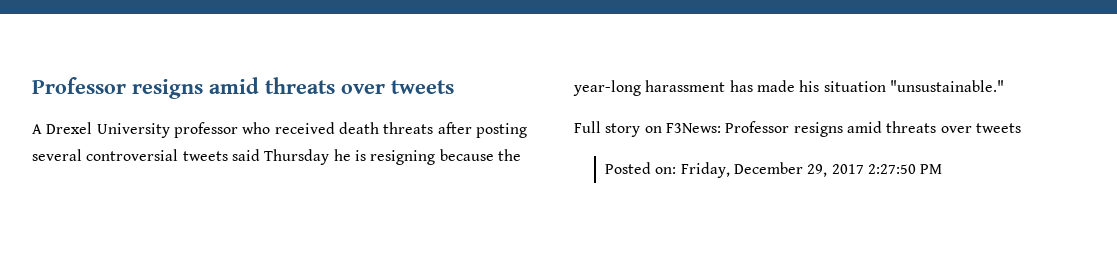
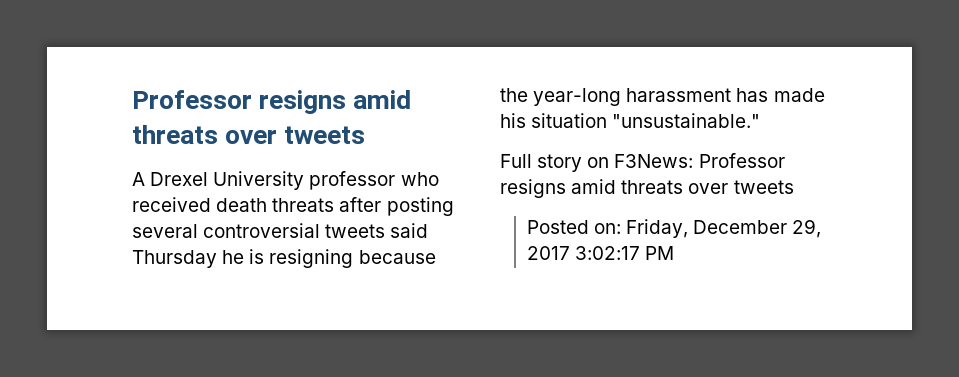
- Posted on: Friday, December 29, 2017 2:27:50 PM
+ Posted on: Friday, December 29, 2017 3:02:17 PM

